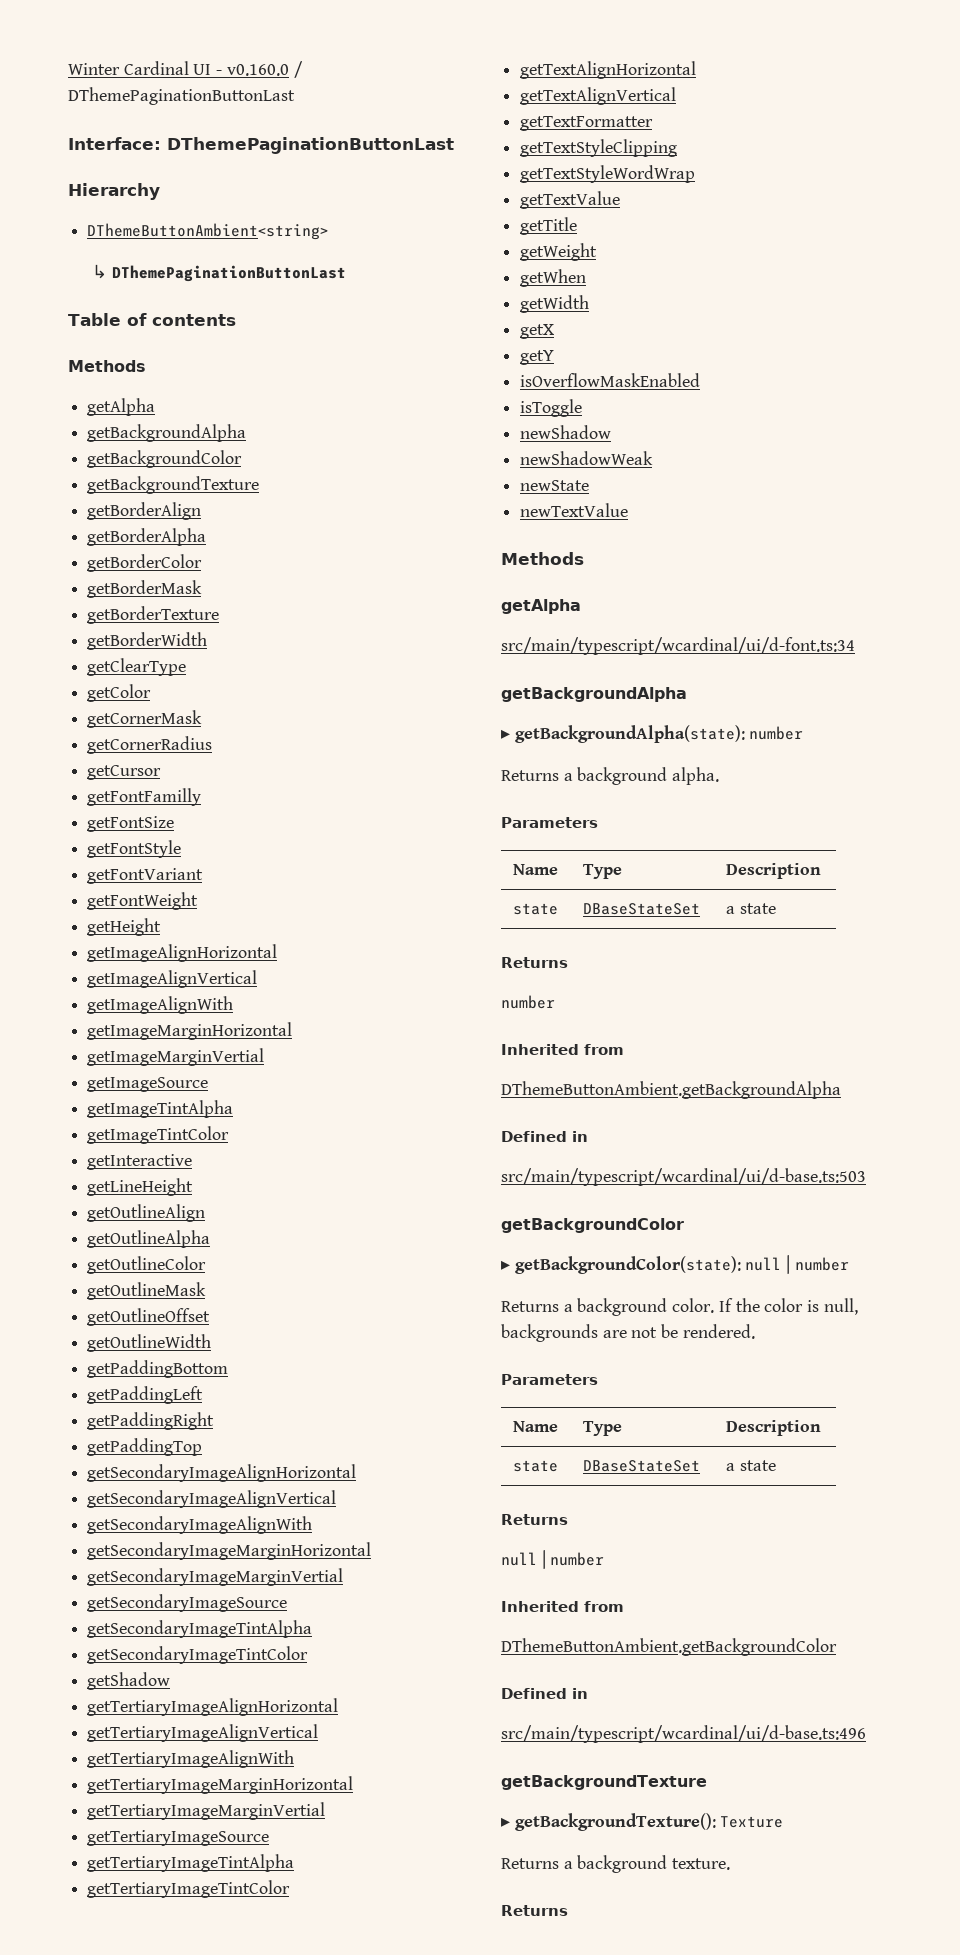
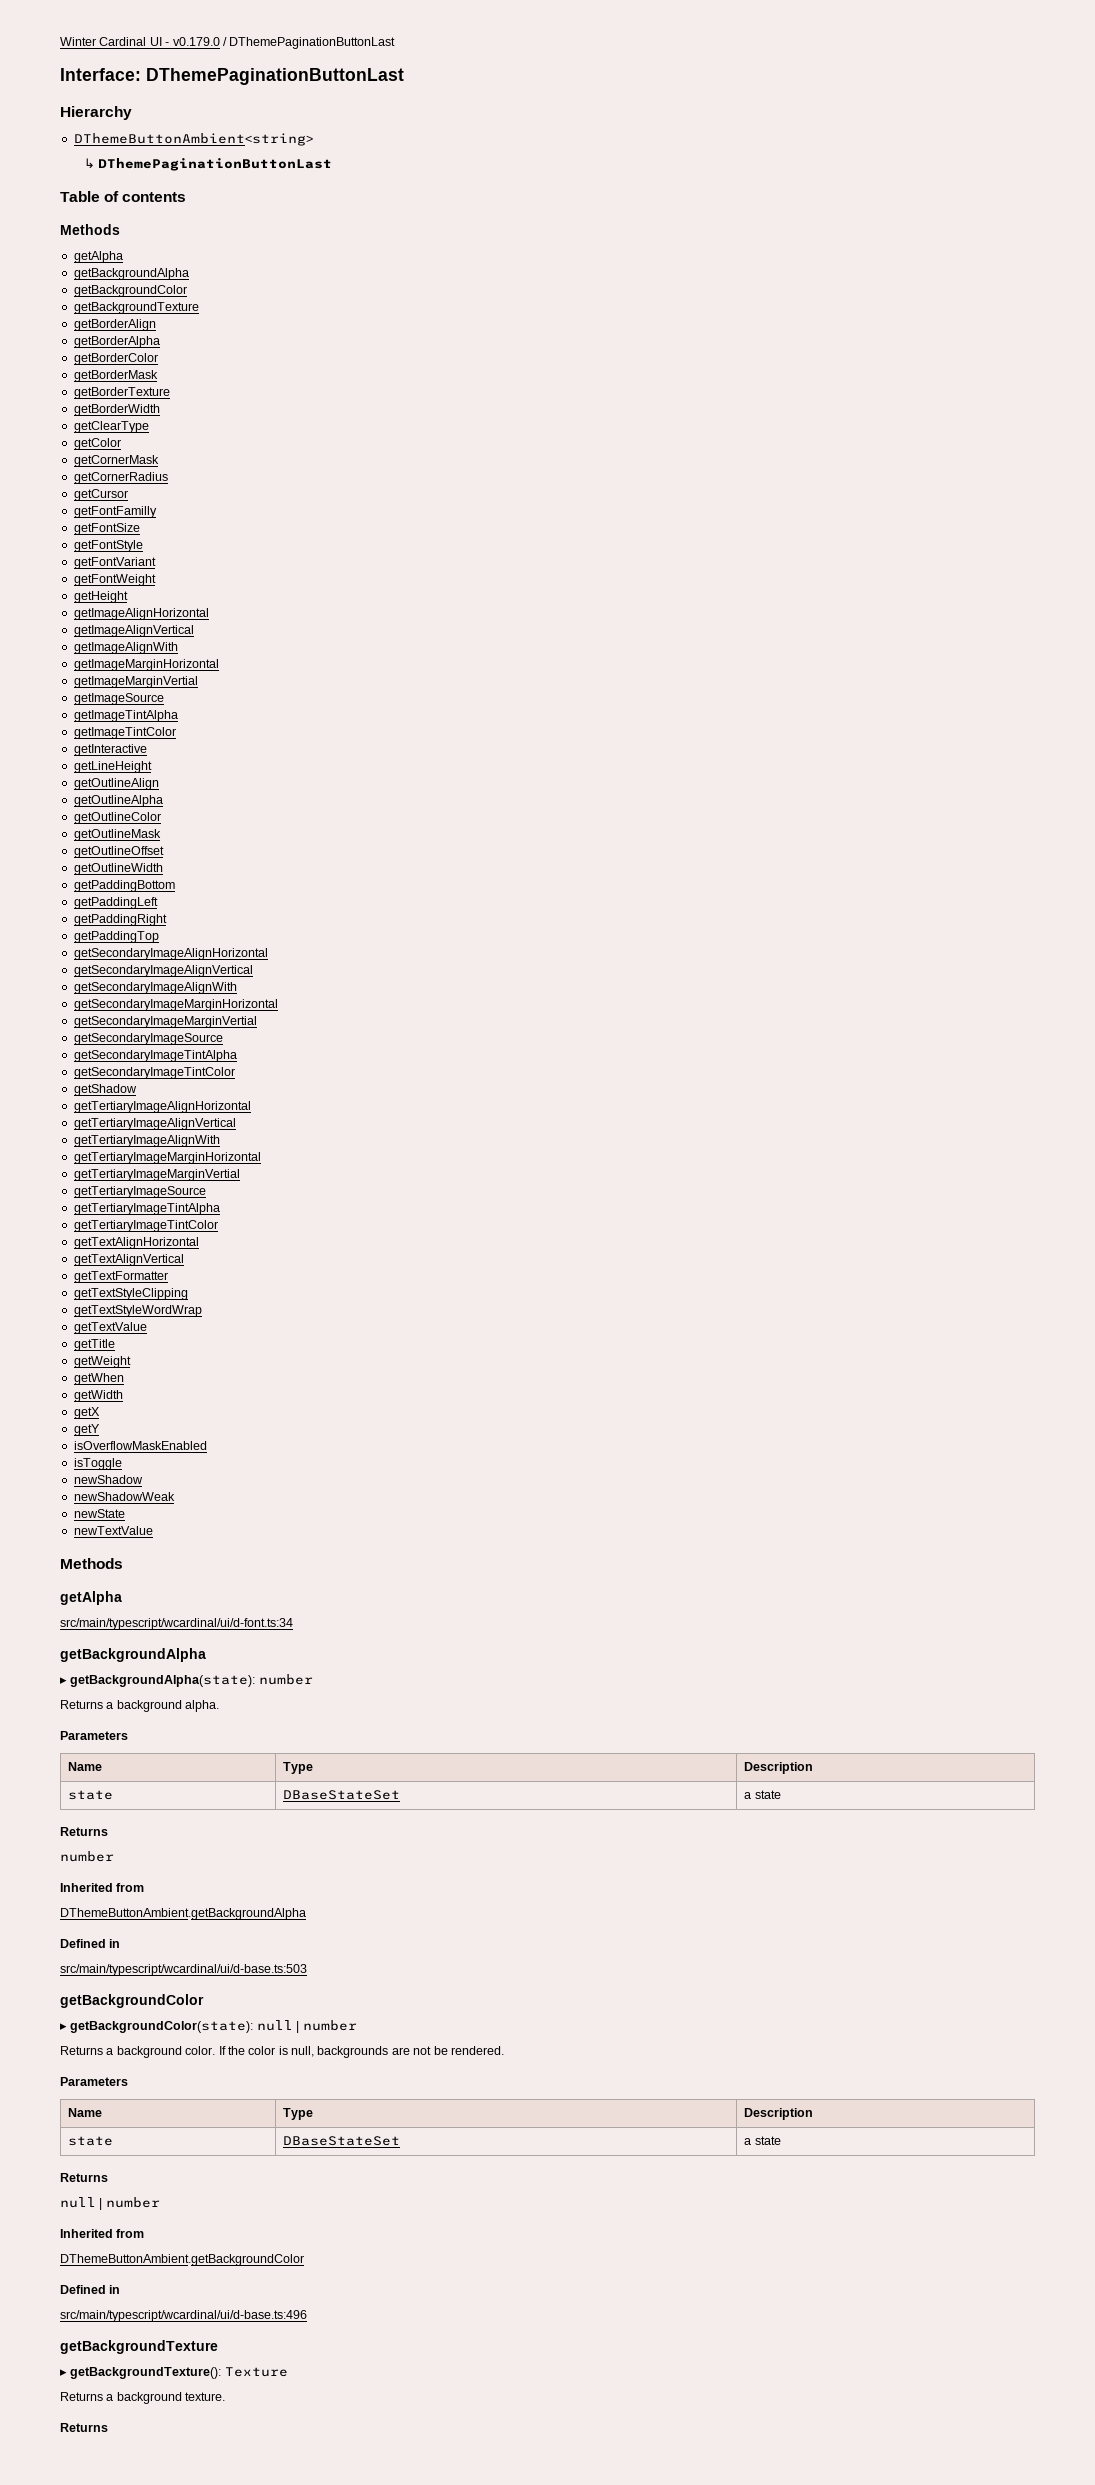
- Winter Cardinal UI - v0.160.0 / DThemePaginationButtonLast
+ Winter Cardinal UI - v0.179.0 / DThemePaginationButtonLast

